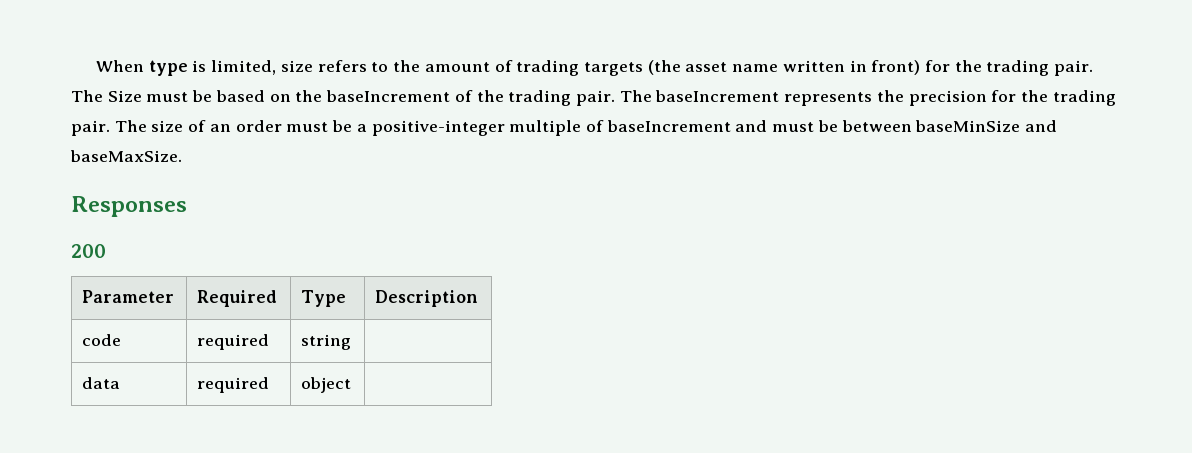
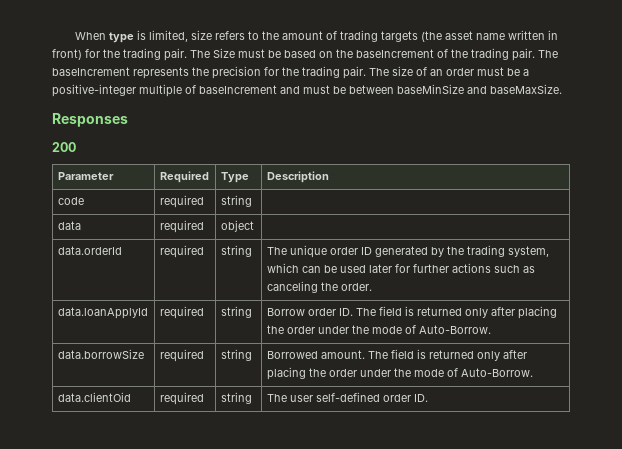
+ data.orderId | required | string | The unique order ID generated by the trading system, which can be used later for further actions such as canceling the order.
+ data.loanApplyId | required | string | Borrow order ID. The field is returned only after placing the order under the mode of Auto-Borrow.
+ data.borrowSize | required | string | Borrowed amount. The field is returned only after placing the order under the mode of Auto-Borrow.
+ data.clientOid | required | string | The user self-defined order ID.

